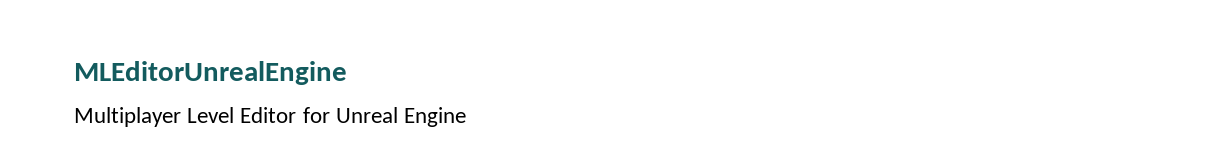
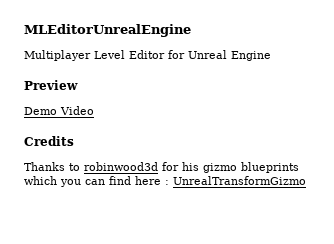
+ Preview
+ Demo Video
+ Credits
+ Thanks to robinwood3d for his gizmo blueprints which you can find here : UnrealTransformGizmo

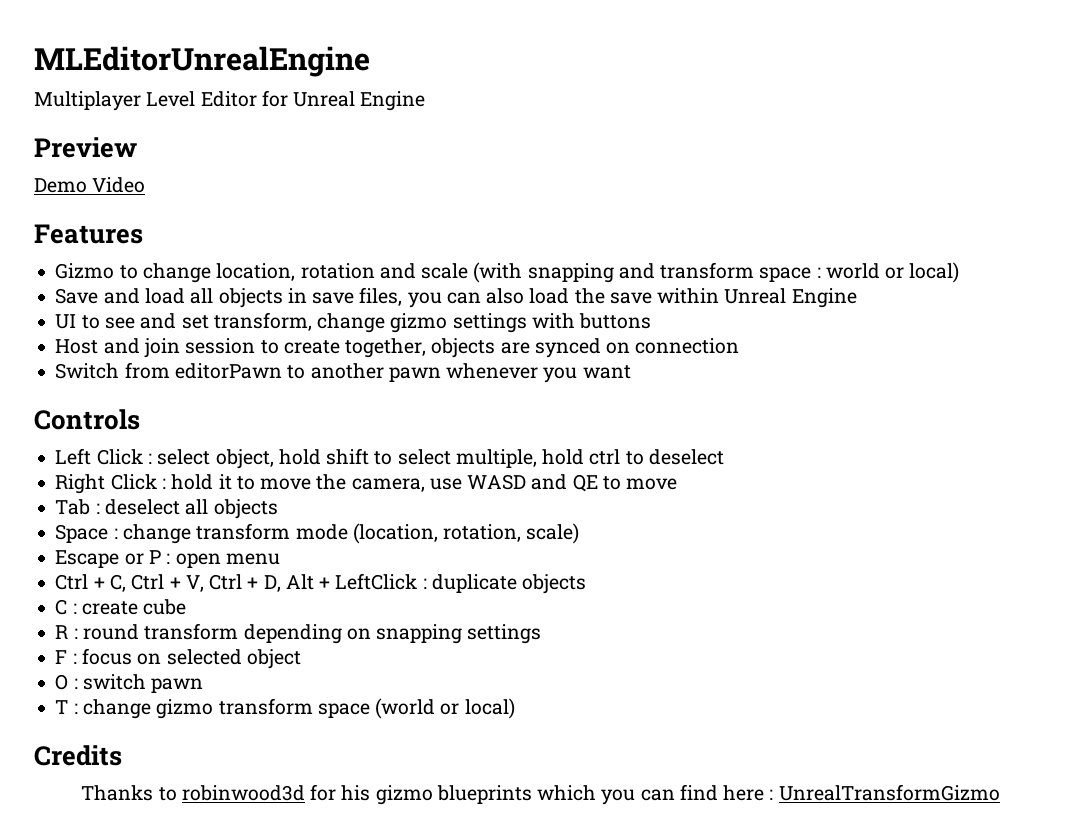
+ Features
+ Gizmo to change location, rotation and scale (with snapping and transform space : world or local)
+ Save and load all objects in save files, you can also load the save within Unreal Engine
+ UI to see and set transform, change gizmo settings with buttons
+ Host and join session to create together, objects are synced on connection
+ Switch from editorPawn to another pawn whenever you want
+ Controls
+ Left Click : select object, hold shift to select multiple, hold ctrl to deselect
+ Right Click : hold it to move the camera, use WASD and QE to move
+ Tab : deselect all objects
+ Space : change transform mode (location, rotation, scale)
+ Escape or P : open menu
+ Ctrl + C, Ctrl + V, Ctrl + D, Alt + LeftClick : duplicate objects
+ C : create cube
+ R : round transform depending on snapping settings
+ F : focus on selected object
+ O : switch pawn
+ T : change gizmo transform space (world or local)

